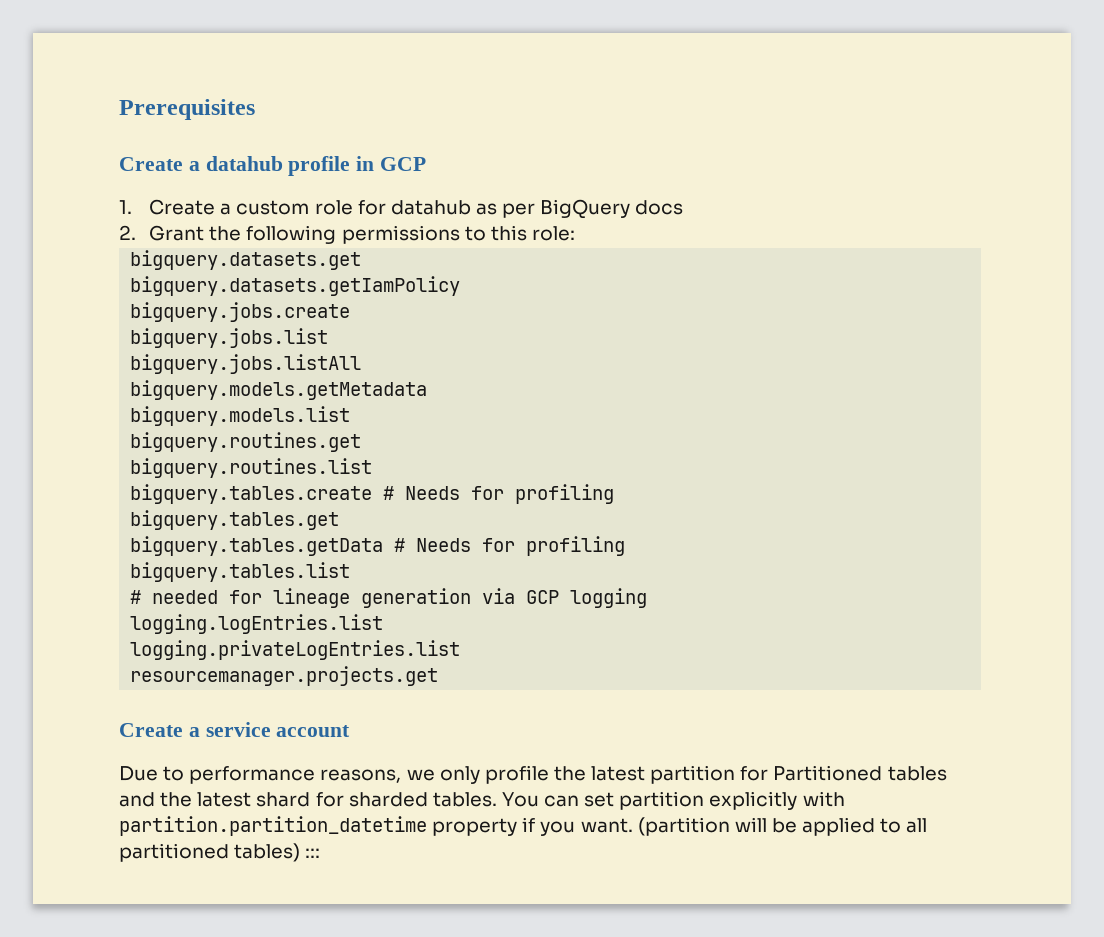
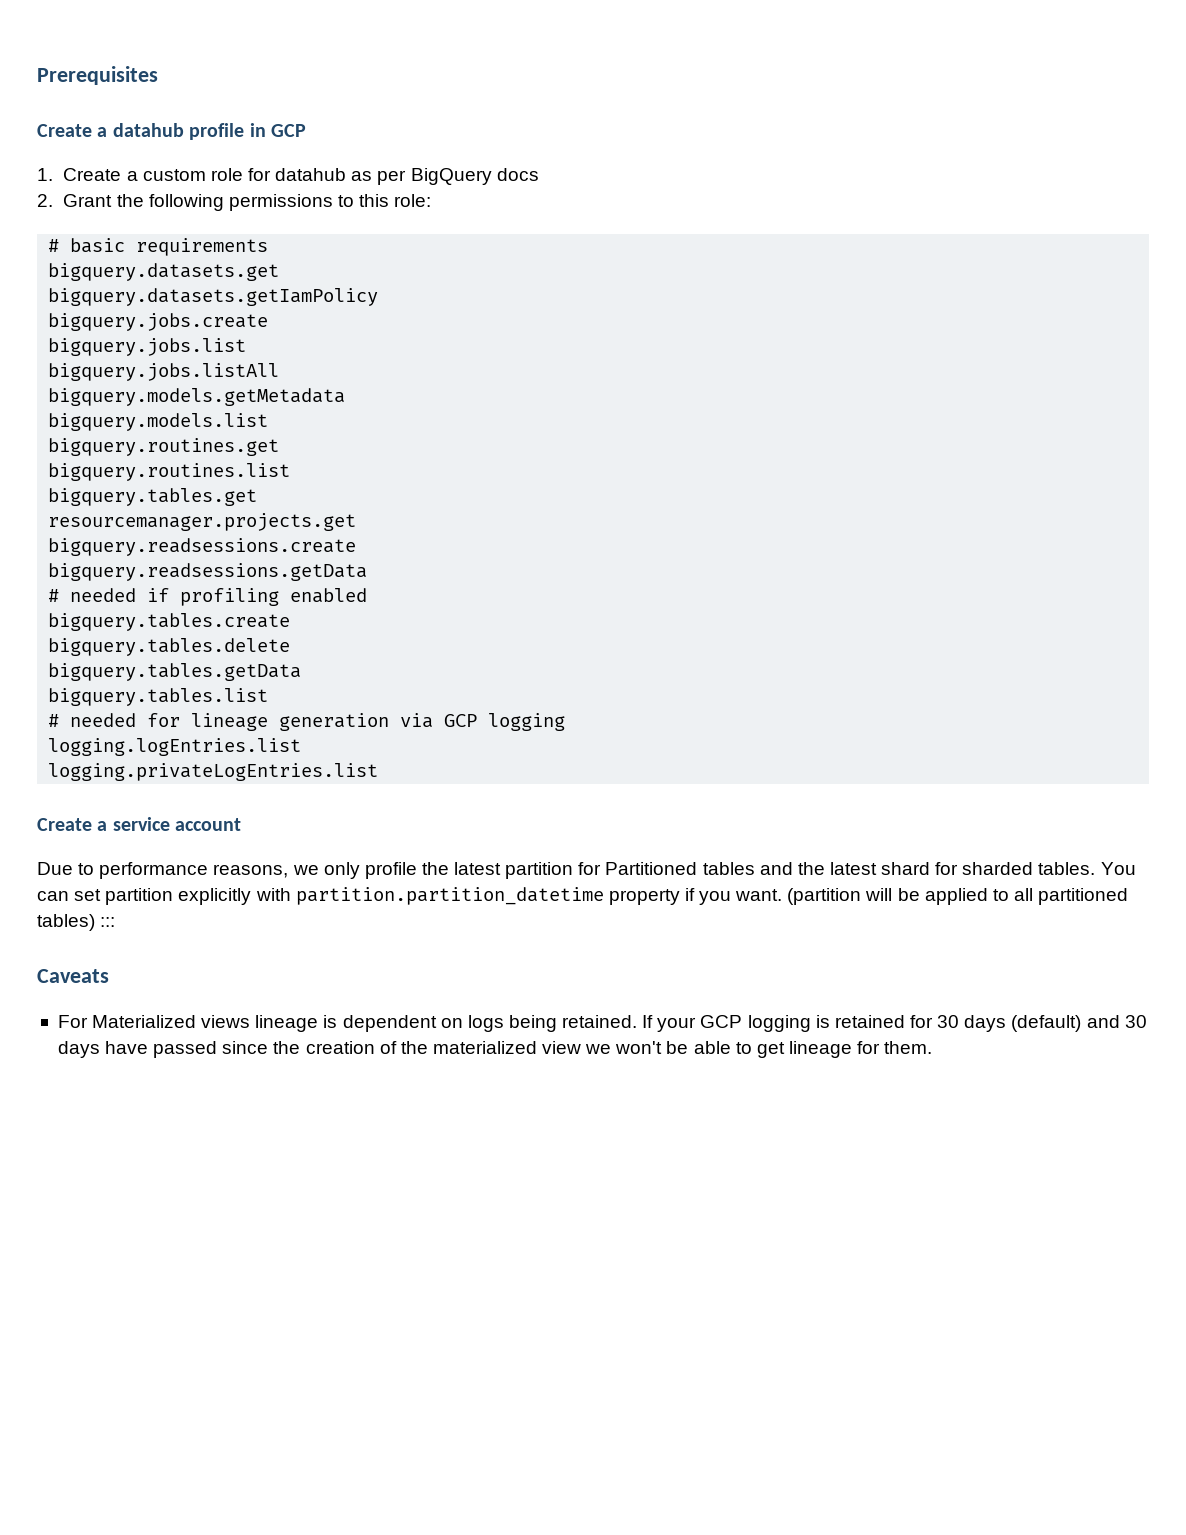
+ # basic requirements
- bigquery.tables.create # Needs for profiling
  bigquery.tables.get
- bigquery.tables.getData # Needs for profiling
+ resourcemanager.projects.get
+ bigquery.readsessions.create
+ bigquery.readsessions.getData
+ # needed if profiling enabled
+ bigquery.tables.create
+ bigquery.tables.delete
+ bigquery.tables.getData
- resourcemanager.projects.get
+ Caveats
+ For Materialized views lineage is dependent on logs being retained. If your GCP logging is retained for 30 days (default) and 30 days have passed since the creation of the materialized view we won't be able to get lineage for them.

